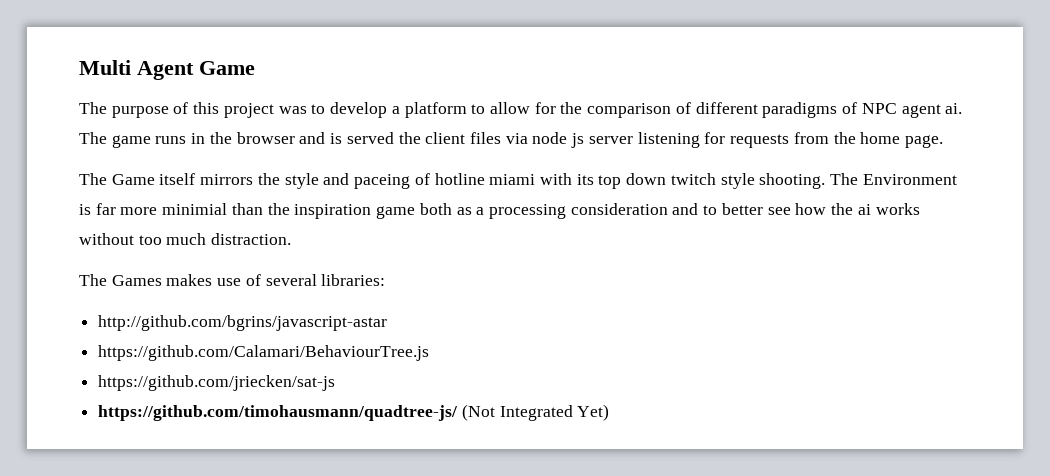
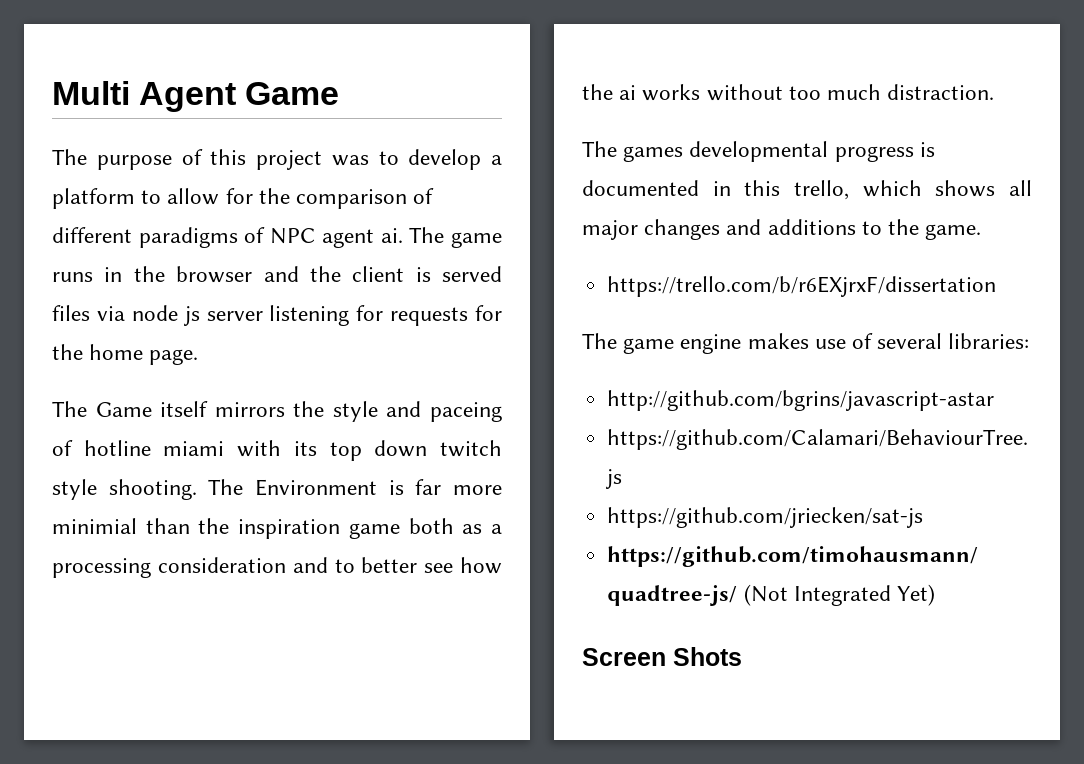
- The game runs in the browser and is served the client files via node js server listening for requests from the home page.
+ The game runs in the browser and the client is served files via node js server listening for requests for the home page.
- The Games makes use of several libraries:
+ The games developmental progress is documented in this trello, which shows all major changes and additions to the game.
+ https://trello.com/b/r6EXjrxF/dissertation
+ The game engine makes use of several libraries:
+ Screen Shots

